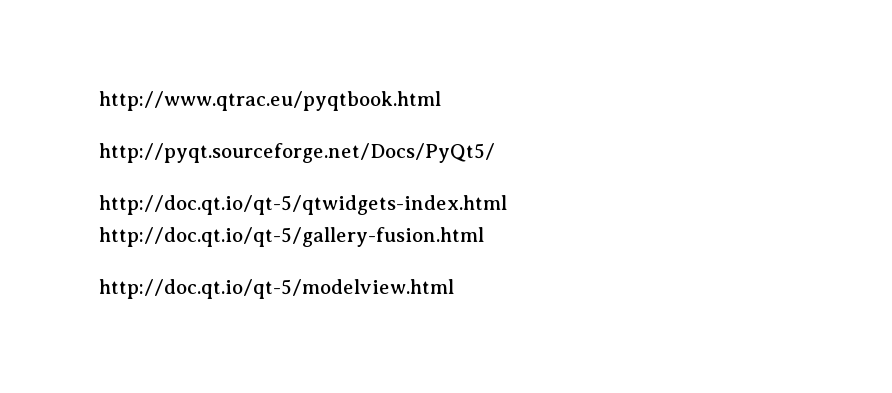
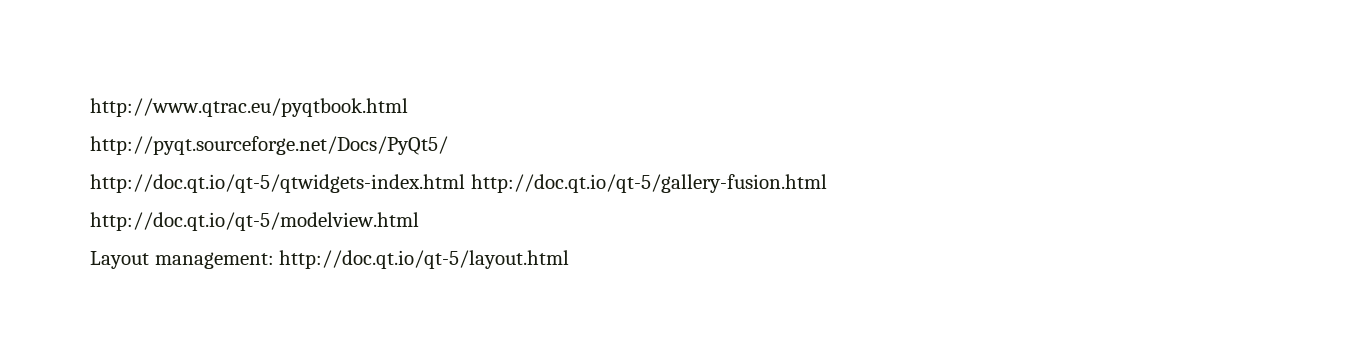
+ Layout management: http://doc.qt.io/qt-5/layout.html

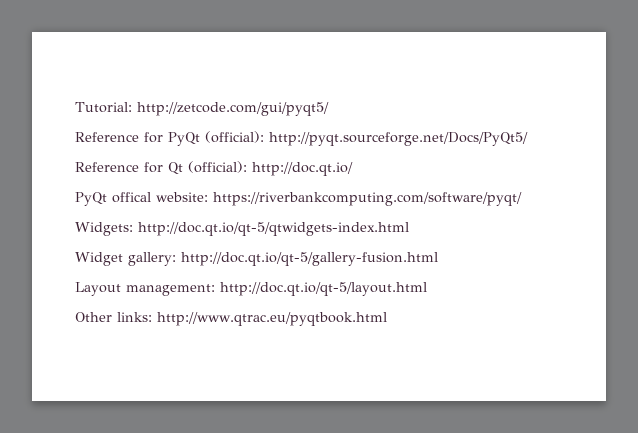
- http://www.qtrac.eu/pyqtbook.html
- http://pyqt.sourceforge.net/Docs/PyQt5/
- http://doc.qt.io/qt-5/qtwidgets-index.html http://doc.qt.io/qt-5/gallery-fusion.html
+ Tutorial: http://zetcode.com/gui/pyqt5/
+ Reference for PyQt (official): http://pyqt.sourceforge.net/Docs/PyQt5/
+ Reference for Qt (official): http://doc.qt.io/
+ PyQt offical website: https://riverbankcomputing.com/software/pyqt/
+ Widgets: http://doc.qt.io/qt-5/qtwidgets-index.html
+ Widget gallery: http://doc.qt.io/qt-5/gallery-fusion.html
- http://doc.qt.io/qt-5/modelview.html
+ Other links: http://www.qtrac.eu/pyqtbook.html

